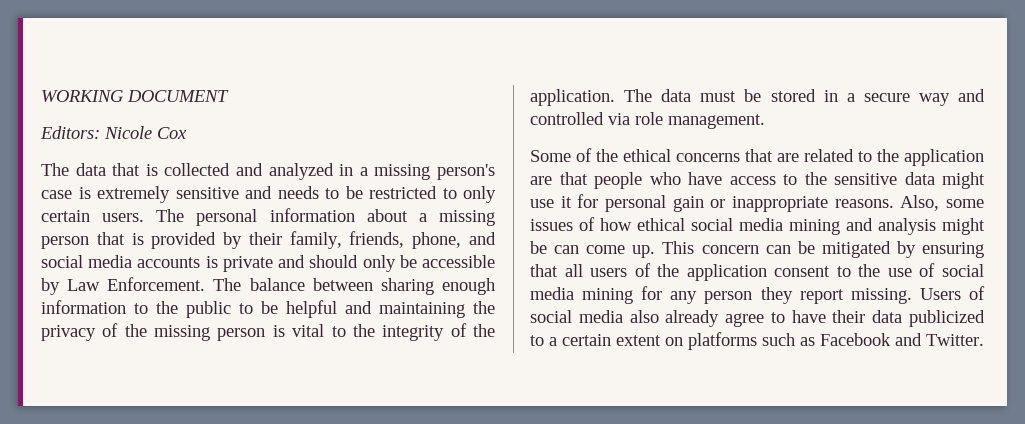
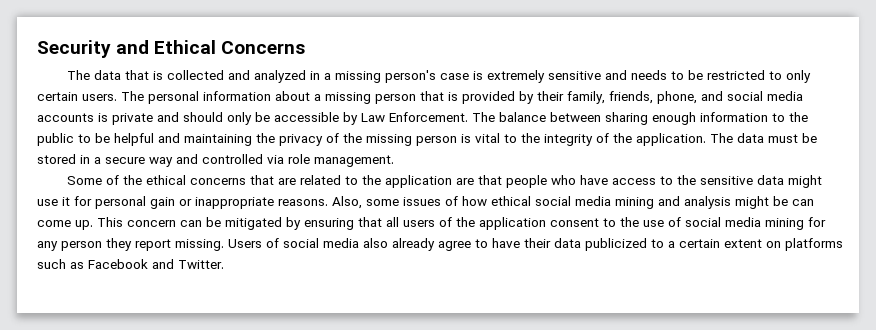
- WORKING DOCUMENT
- Editors: Nicole Cox
+ Security and Ethical Concerns

